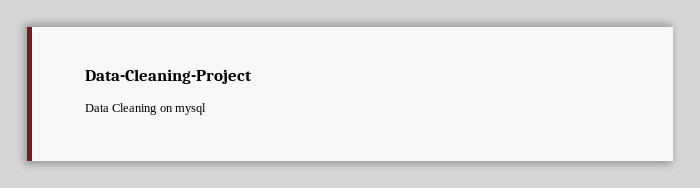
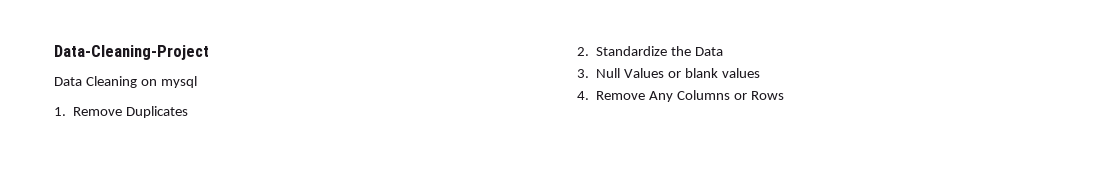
+ 1. Remove Duplicates
+ 2. Standardize the Data
+ 3. Null Values or blank values
+ 4. Remove Any Columns or Rows

